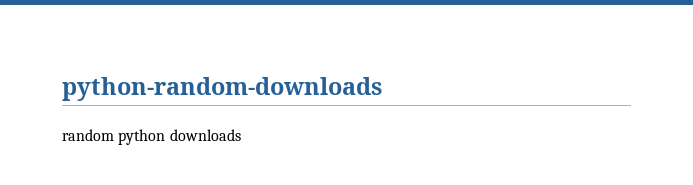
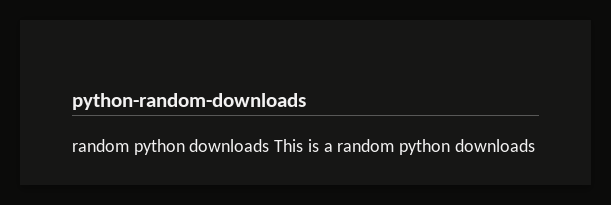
- random python downloads
+ random python downloads This is a random python downloads

